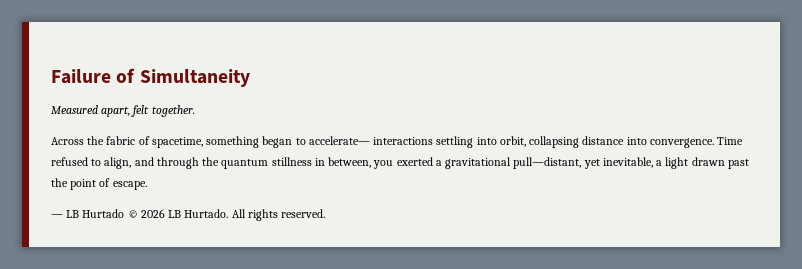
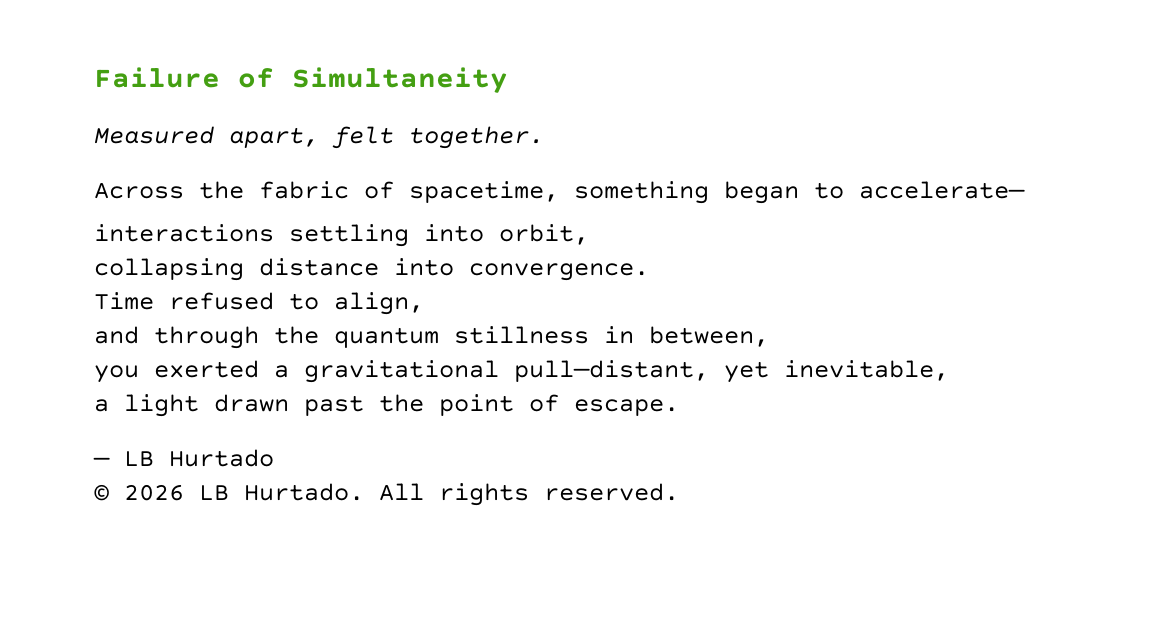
- Across the fabric of spacetime, something began to accelerate— interactions settling into orbit, collapsing distance into convergence. Time refused to align, and through the quantum stillness in between, you exerted a gravitational pull—distant, yet inevitable, a light drawn past the point of escape.
+ Across the fabric of spacetime, something began to accelerate—
+ interactions settling into orbit,
+ collapsing distance into convergence.
+ Time refused to align,
+ and through the quantum stillness in between,
+ you exerted a gravitational pull—distant, yet inevitable,
+ a light drawn past the point of escape.
- — LB Hurtado © 2026 LB Hurtado.
+ — LB Hurtado
+ © 2026 LB Hurtado.

